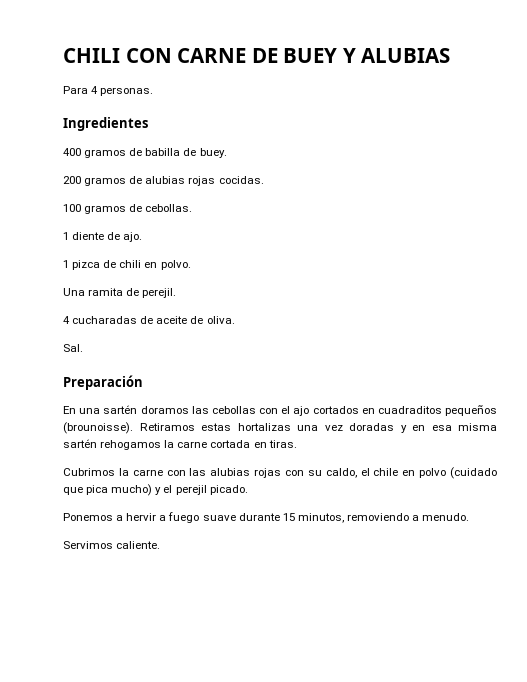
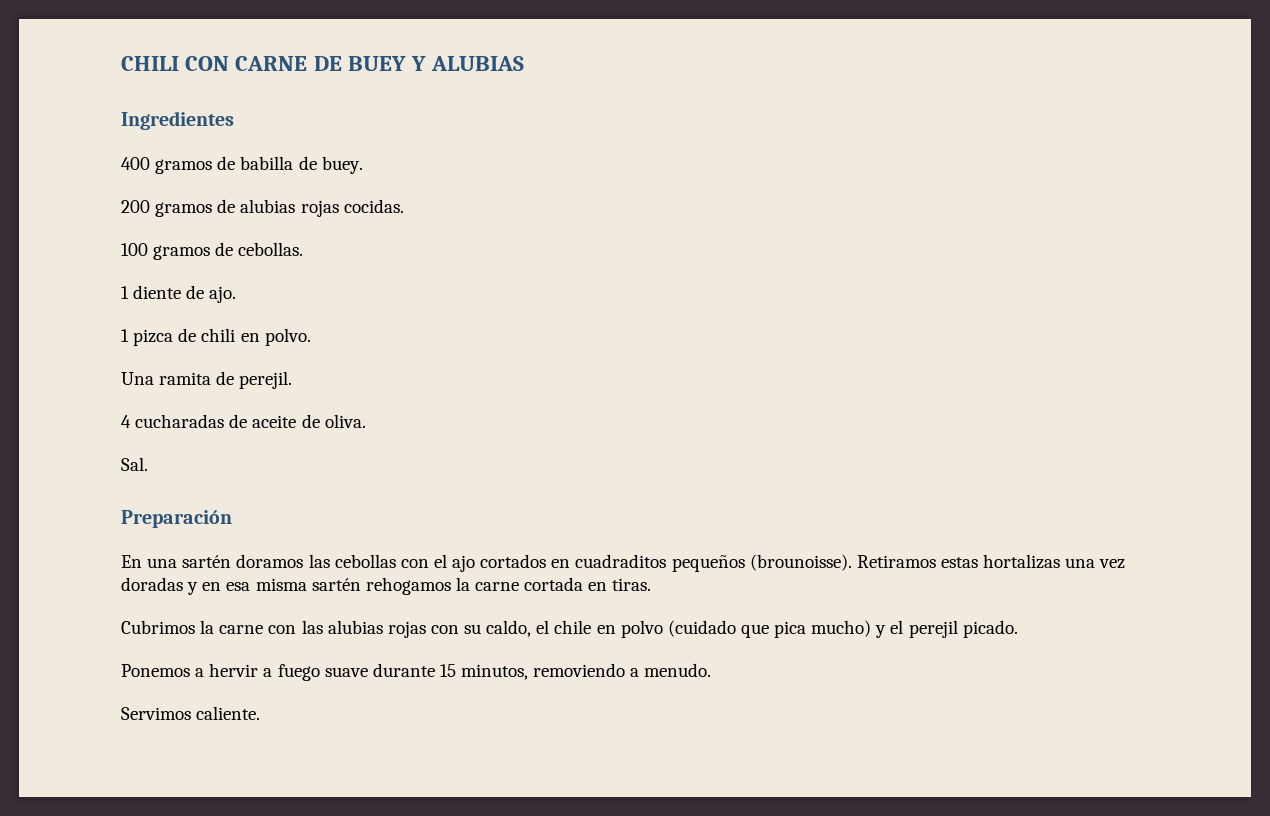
- Para 4 personas.

